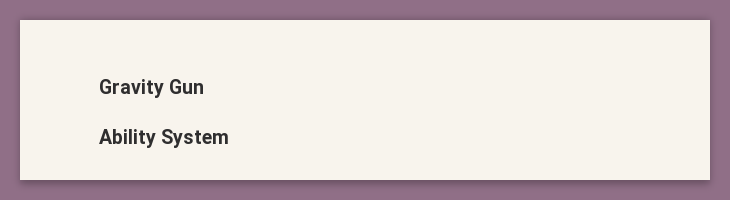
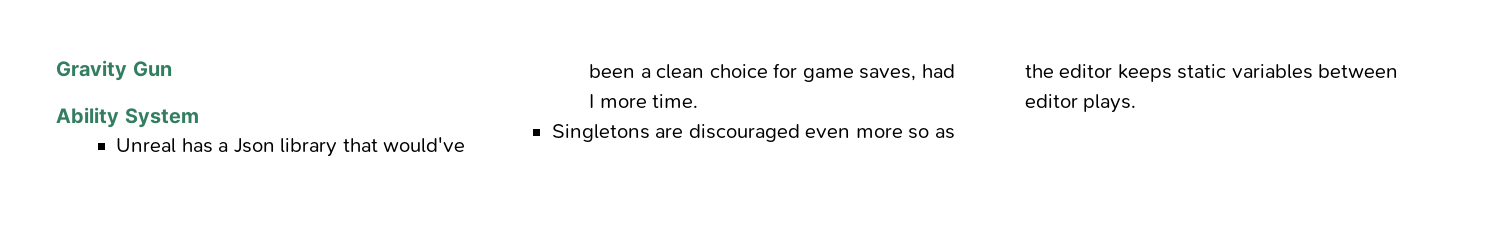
+ Unreal has a Json library that would've been a clean choice for game saves, had I more time.
+ Singletons are discouraged even more so as the editor keeps static variables between editor plays.

